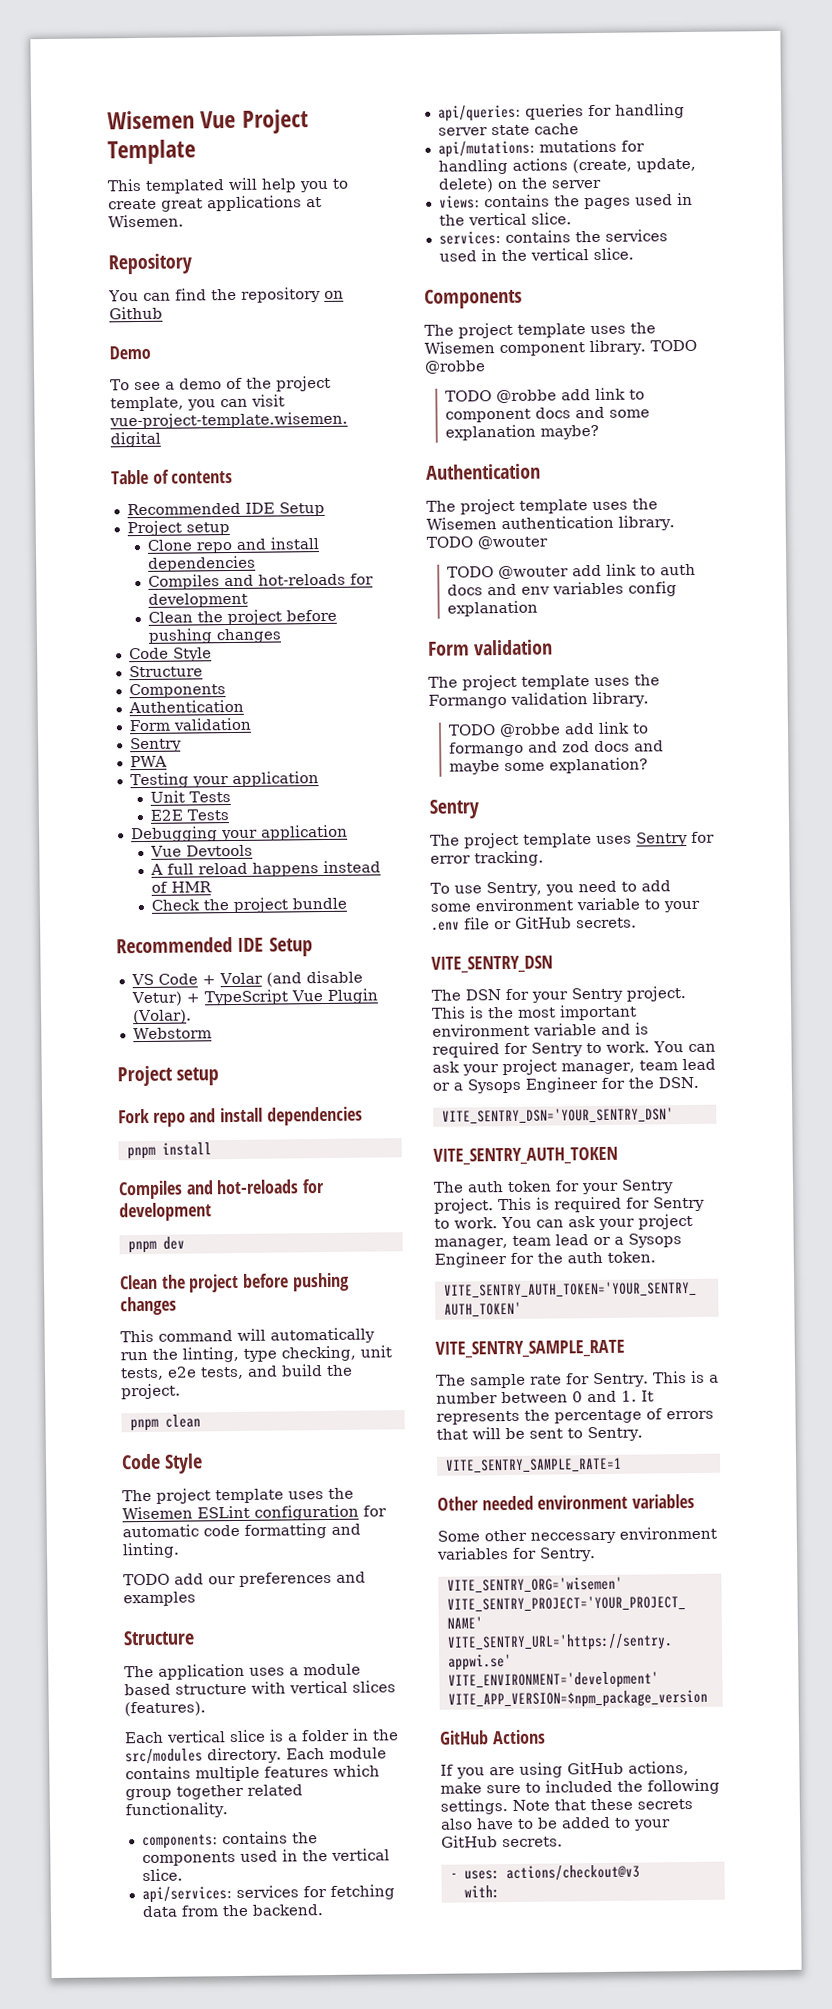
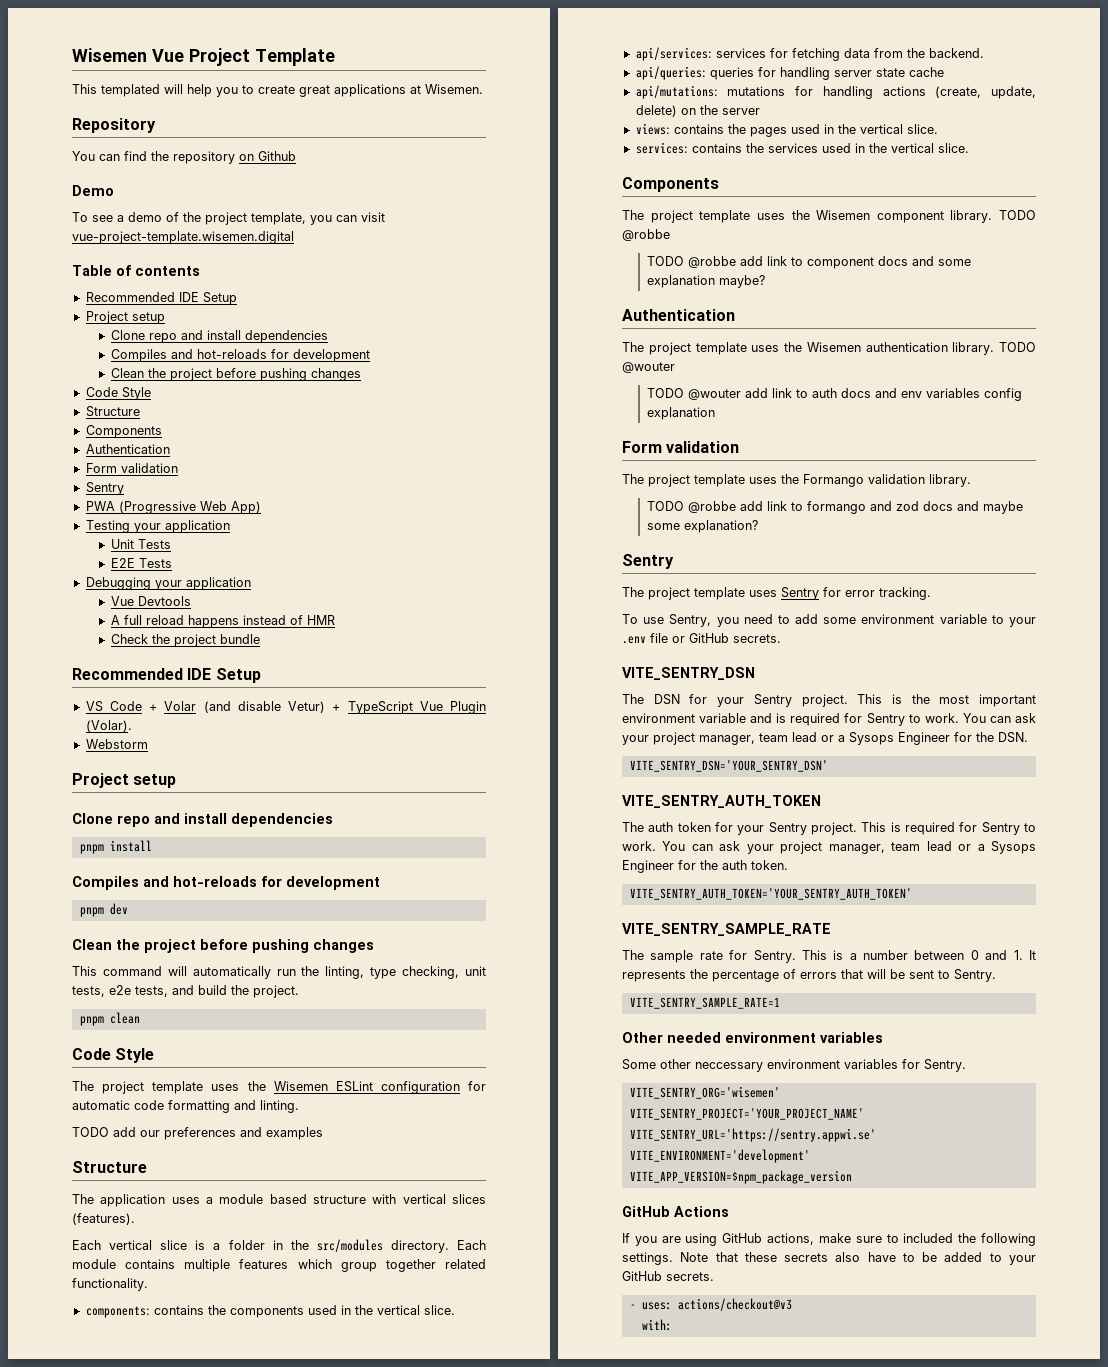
- PWA
+ PWA (Progressive Web App)
  Webstorm
  Project setup
- Fork repo and install dependencies
+ Clone repo and install dependencies

